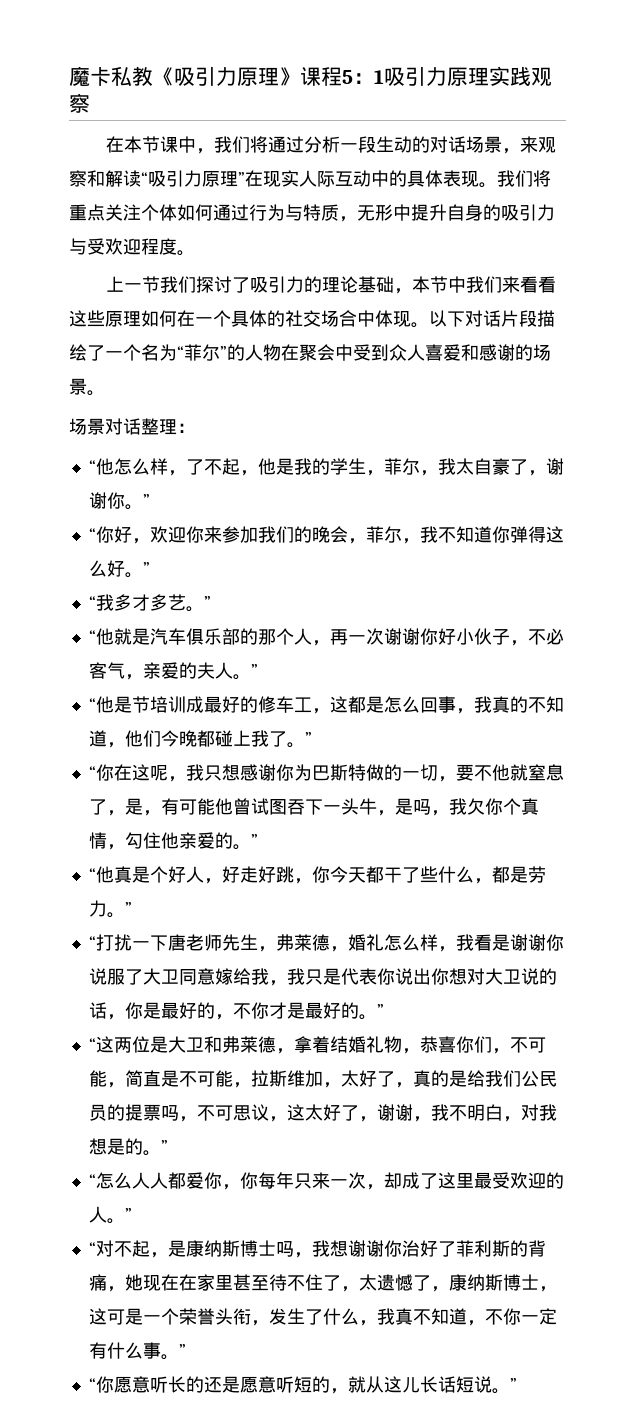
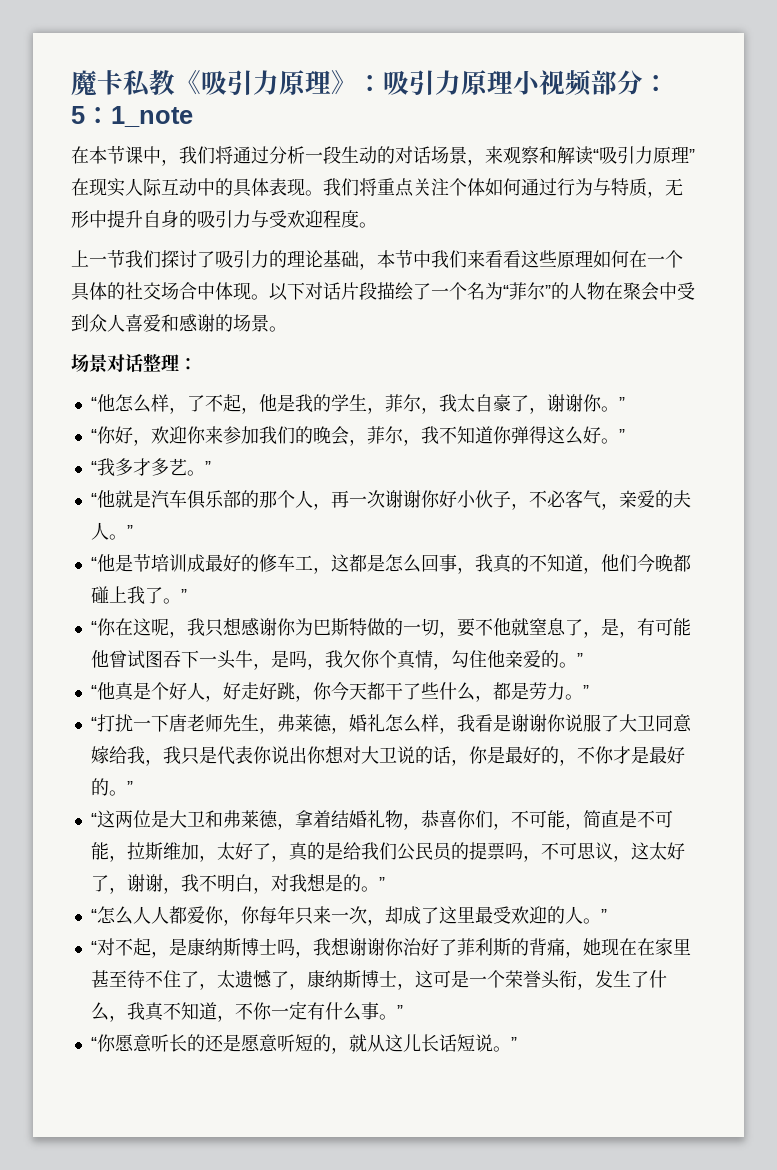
- 魔卡私教《吸引力原理》课程5：1吸引力原理实践观察
+ 魔卡私教《吸引力原理》：吸引力原理小视频部分：5：1_note

